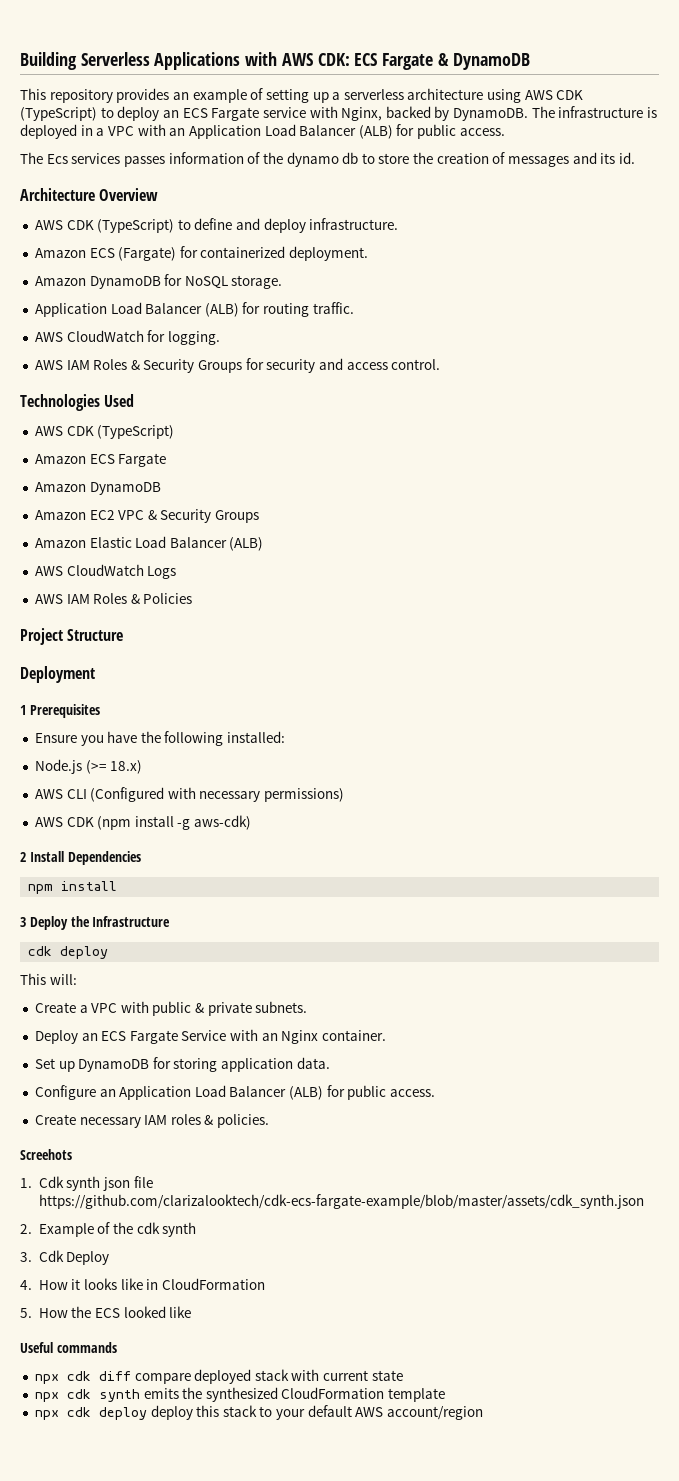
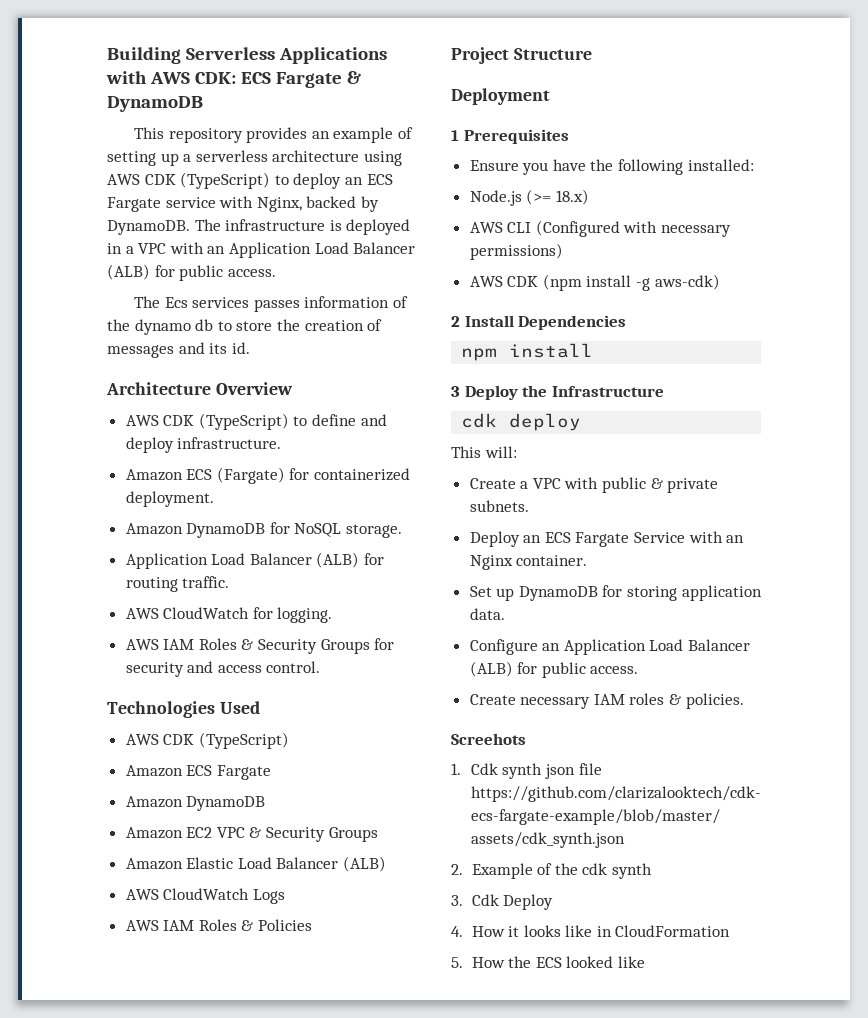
- Useful commands
- npx cdk diff compare deployed stack with current state
- npx cdk synth emits the synthesized CloudFormation template
- npx cdk deploy deploy this stack to your default AWS account/region

